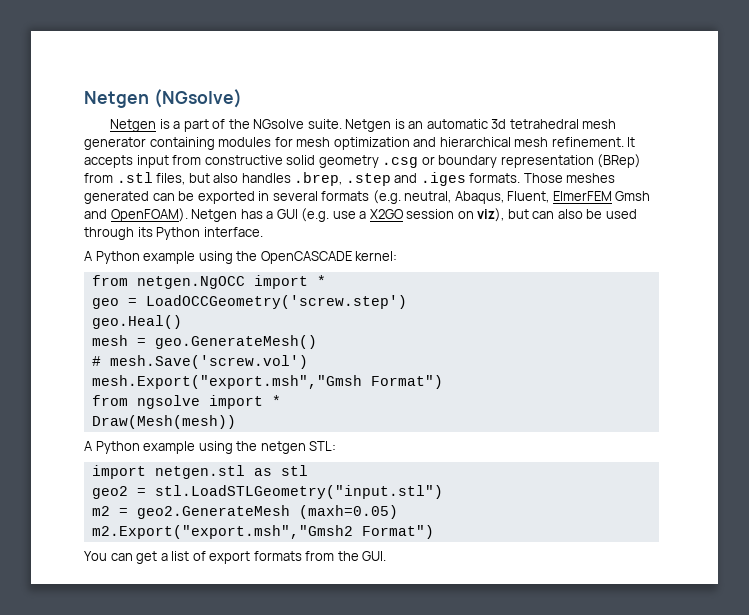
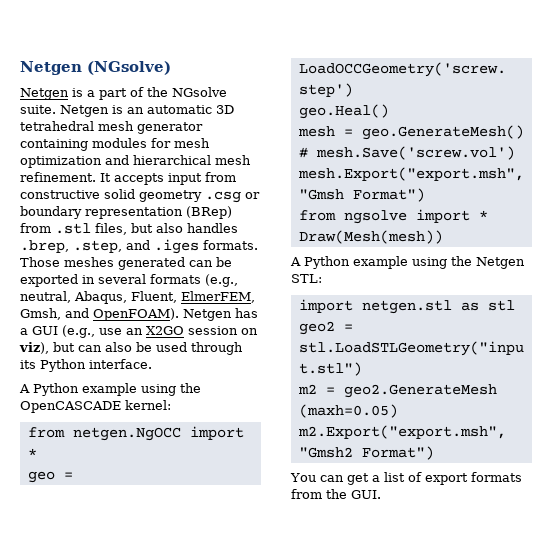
- Netgen is an automatic 3d tetrahedral mesh generator containing modules for mesh optimization and hierarchical mesh refinement.
+ Netgen is an automatic 3D tetrahedral mesh generator containing modules for mesh optimization and hierarchical mesh refinement.
- It accepts input from constructive solid geometry .csg or boundary representation (BRep) from .stl files, but also handles .brep, .step and .iges formats.
+ It accepts input from constructive solid geometry .csg or boundary representation (BRep) from .stl files, but also handles .brep, .step, and .iges formats.
- Those meshes generated can be exported in several formats (e.g. neutral, Abaqus, Fluent, ElmerFEM Gmsh and OpenFOAM).
+ Those meshes generated can be exported in several formats (e.g., neutral, Abaqus, Fluent, ElmerFEM, Gmsh, and OpenFOAM).
- Netgen has a GUI (e.g. use a X2GO session on viz), but can also be used through its Python interface.
+ Netgen has a GUI (e.g., use an X2GO session on viz), but can also be used through its Python interface.
- A Python example using the netgen STL:
+ A Python example using the Netgen STL:

